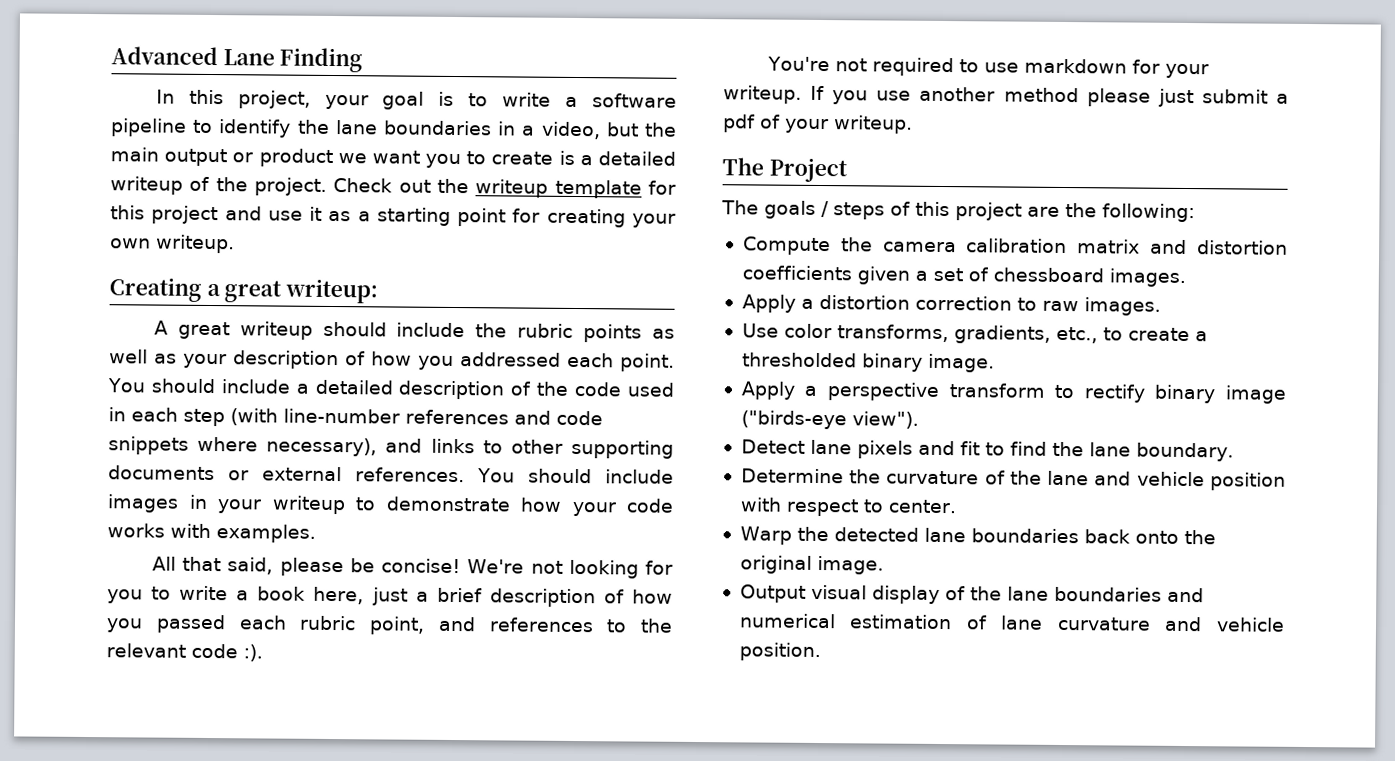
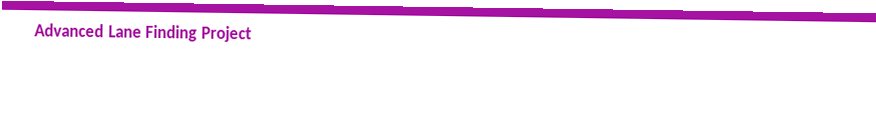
- Advanced Lane Finding
- In this project, your goal is to write a software pipeline to identify the lane boundaries in a video, but the main output or product we want you to create is a detailed writeup of the project. Check out the writeup template for this project and use it as a starting point for creating your own writeup.
- Creating a great writeup:
- A great writeup should include the rubric points as well as your description of how you addressed each point. You should include a detailed description of the code used in each step (with line-number references and code snippets where necessary), and links to other supporting documents or external references. You should include images in your writeup to demonstrate how your code works with examples.
- All that said, please be concise! We're not looking for you to write a book here, just a brief description of how you passed each rubric point, and references to the relevant code :).
- You're not required to use markdown for your writeup. If you use another method please just submit a pdf of your writeup.
- The Project
- The goals / steps of this project are the following:
- Compute the camera calibration matrix and distortion coefficients given a set of chessboard images.
- Apply a distortion correction to raw images.
- Use color transforms, gradients, etc., to create a thresholded binary image.
- Apply a perspective transform to rectify binary image ("birds-eye view").
- Detect lane pixels and fit to find the lane boundary.
- Determine the curvature of the lane and vehicle position with respect to center.
- Warp the detected lane boundaries back onto the original image.
- Output visual display of the lane boundaries and numerical estimation of lane curvature and vehicle position.
+ Advanced Lane Finding Project

